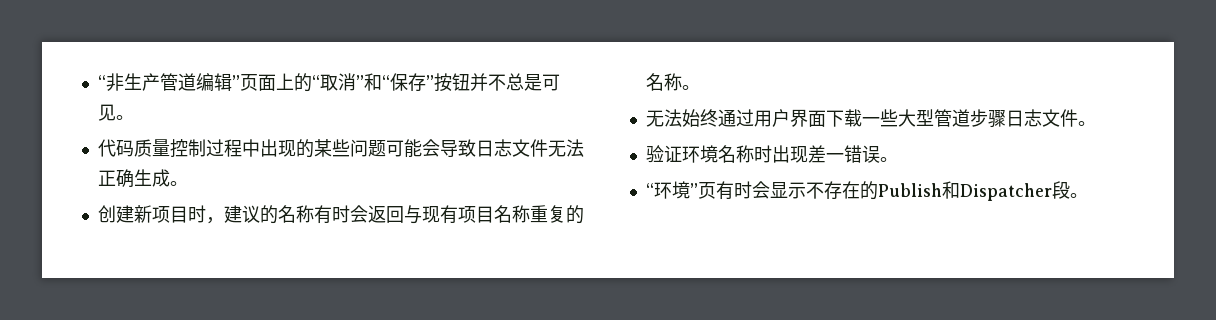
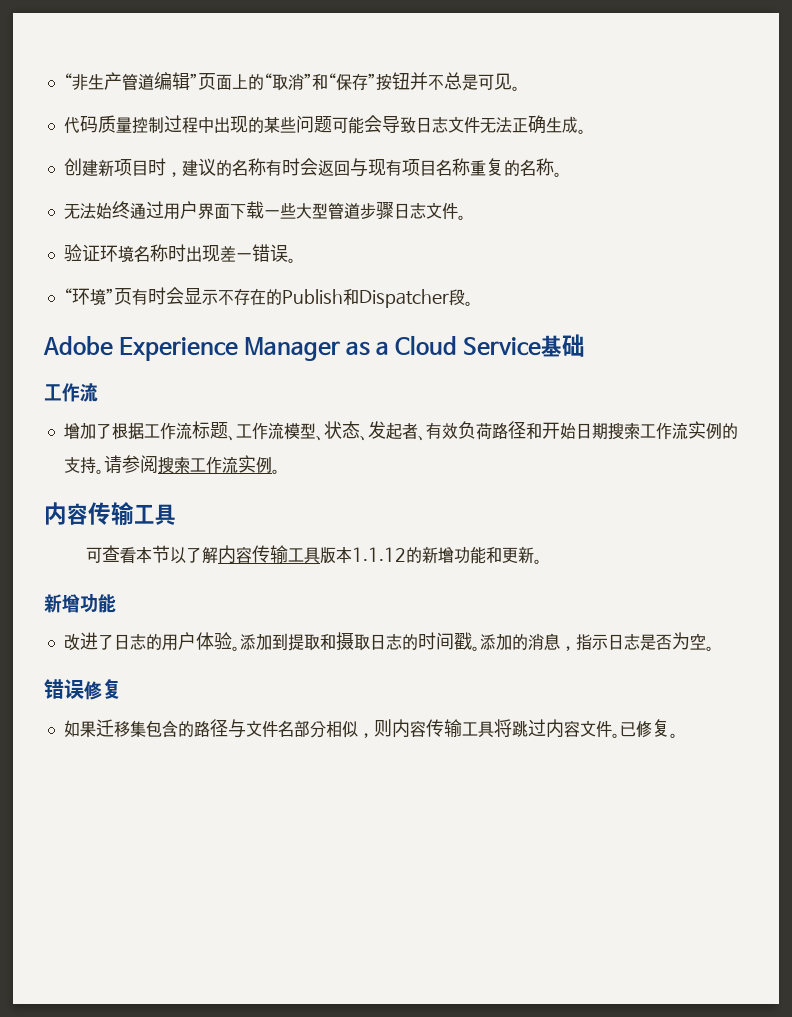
+ Adobe Experience Manager as a Cloud Service基础
+ 工作流
+ 增加了根据工作流标题、工作流模型、状态、发起者、有效负荷路径和开始日期搜索工作流实例的支持。请参阅搜索工作流实例。
+ 内容传输工具
+ 可查看本节以了解内容传输工具版本1.1.12的新增功能和更新。
+ 新增功能
+ 改进了日志的用户体验。添加到提取和摄取日志的时间戳。添加的消息，指示日志是否为空。
+ 错误修复
+ 如果迁移集包含的路径与文件名部分相似，则内容传输工具将跳过内容文件。已修复。

